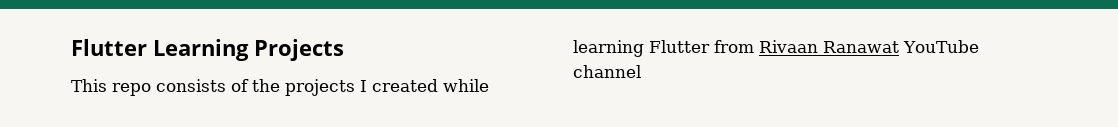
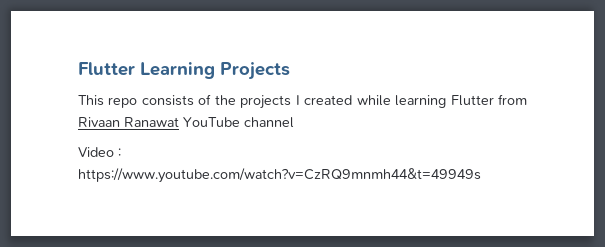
+ Video : https://www.youtube.com/watch?v=CzRQ9mnmh44&t=49949s

